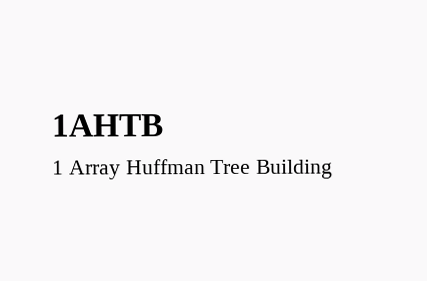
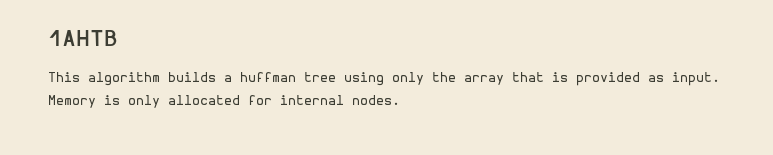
- 1 Array Huffman Tree Building
+ This algorithm builds a huffman tree using only the array that is provided as input. Memory is only allocated for internal nodes.

